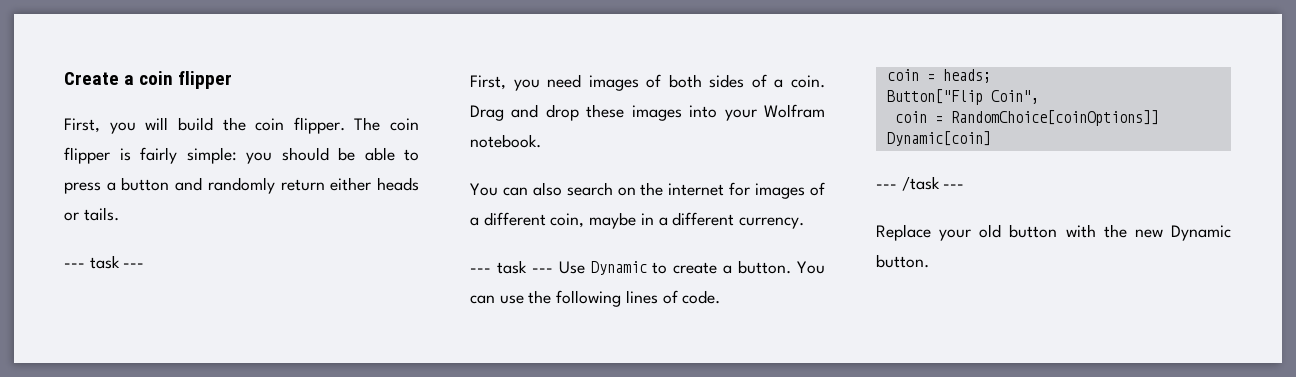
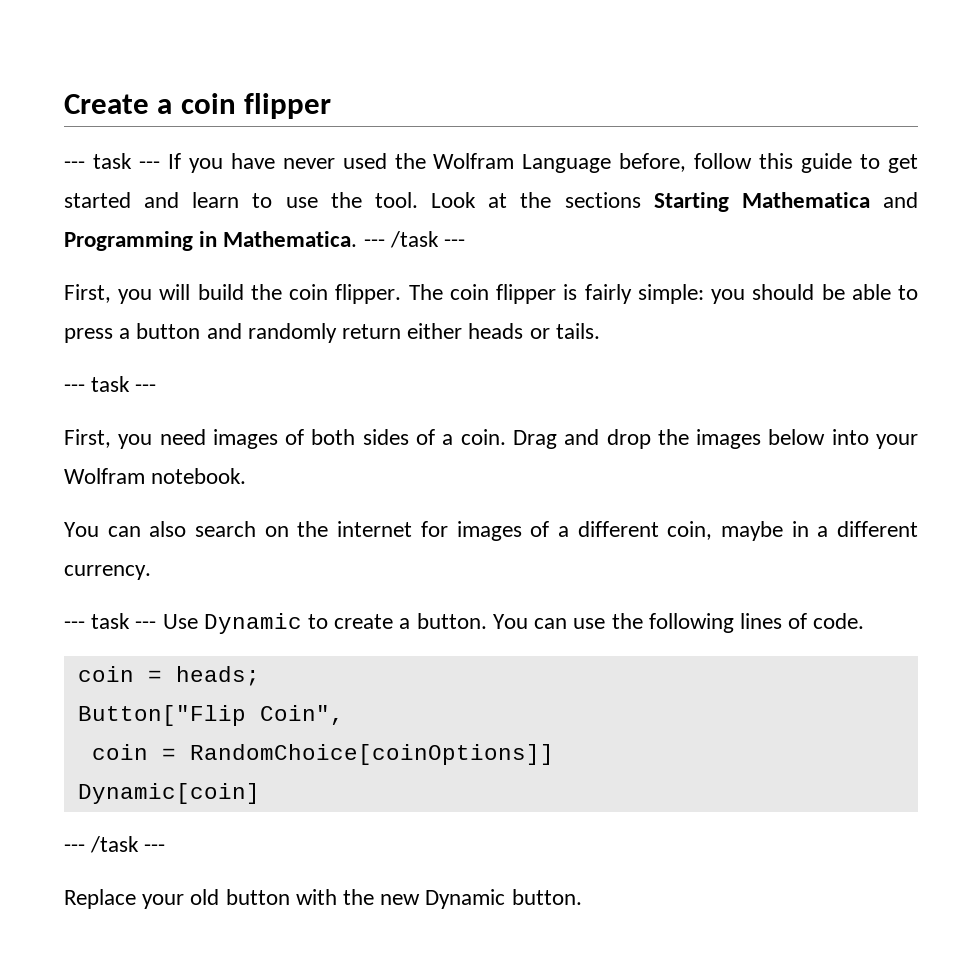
+ --- task --- If you have never used the Wolfram Language before, follow this guide to get started and learn to use the tool. Look at the sections Starting Mathematica and Programming in Mathematica. --- /task ---
- Drag and drop these images into your Wolfram notebook.
+ Drag and drop the images below into your Wolfram notebook.

